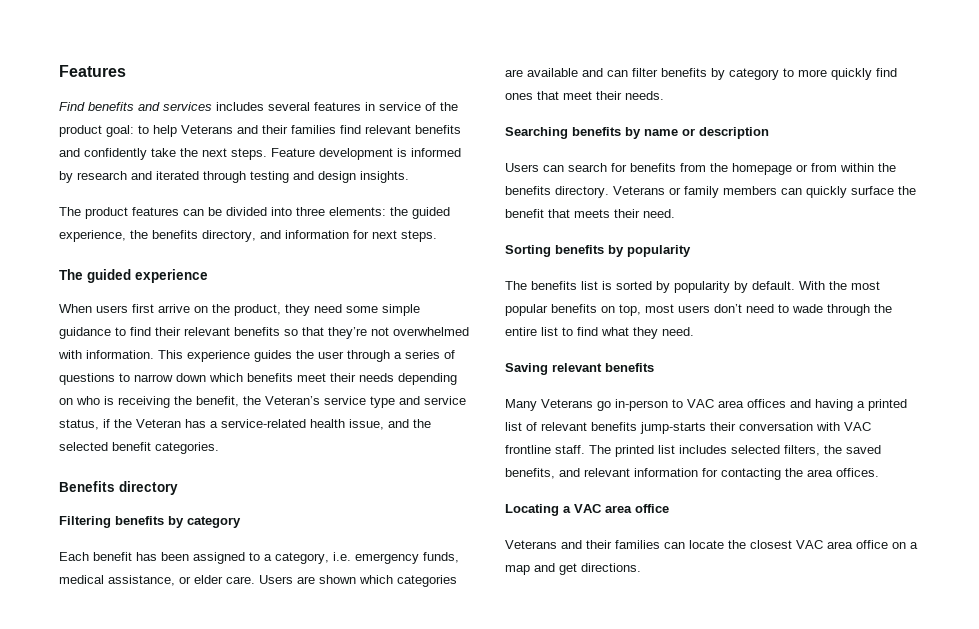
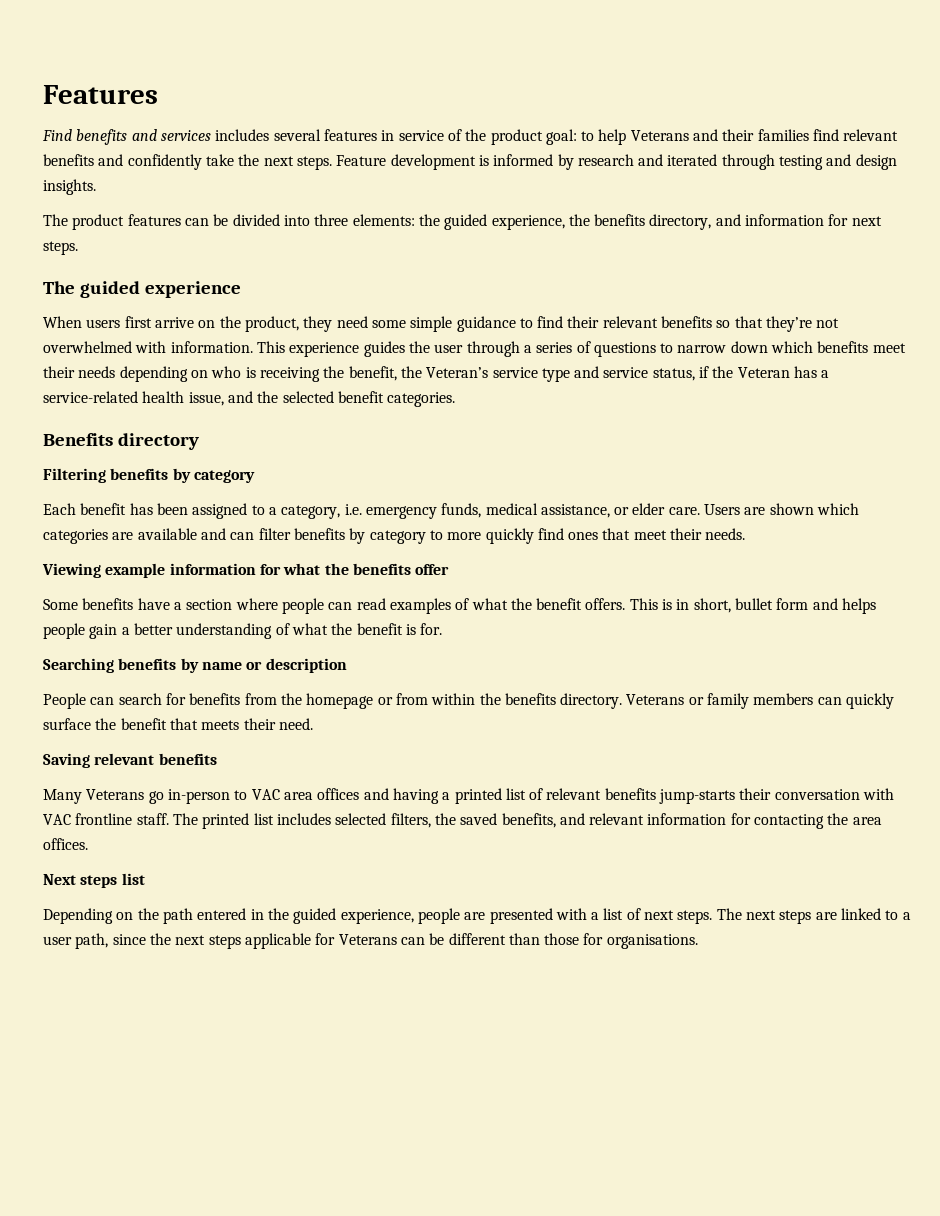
+ Viewing example information for what the benefits offer
+ Some benefits have a section where people can read examples of what the benefit offers. This is in short, bullet form and helps people gain a better understanding of what the benefit is for.
- Users can search for benefits from the homepage or from within the benefits directory.
+ People can search for benefits from the homepage or from within the benefits directory.
- Sorting benefits by popularity
- The benefits list is sorted by popularity by default. With the most popular benefits on top, most users don’t need to wade through the entire list to find what they need.
- Locating a VAC area office
- Veterans and their families can locate the closest VAC area office on a map and get directions.
+ Next steps list
+ Depending on the path entered in the guided experience, people are presented with a list of next steps. The next steps are linked to a user path, since the next steps applicable for Veterans can be different than those for organisations.

